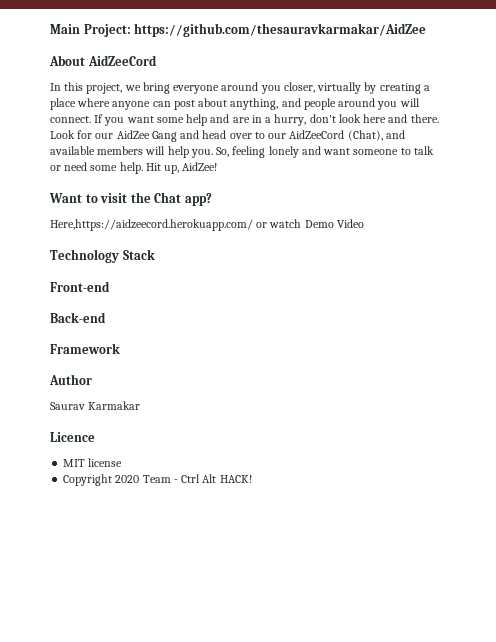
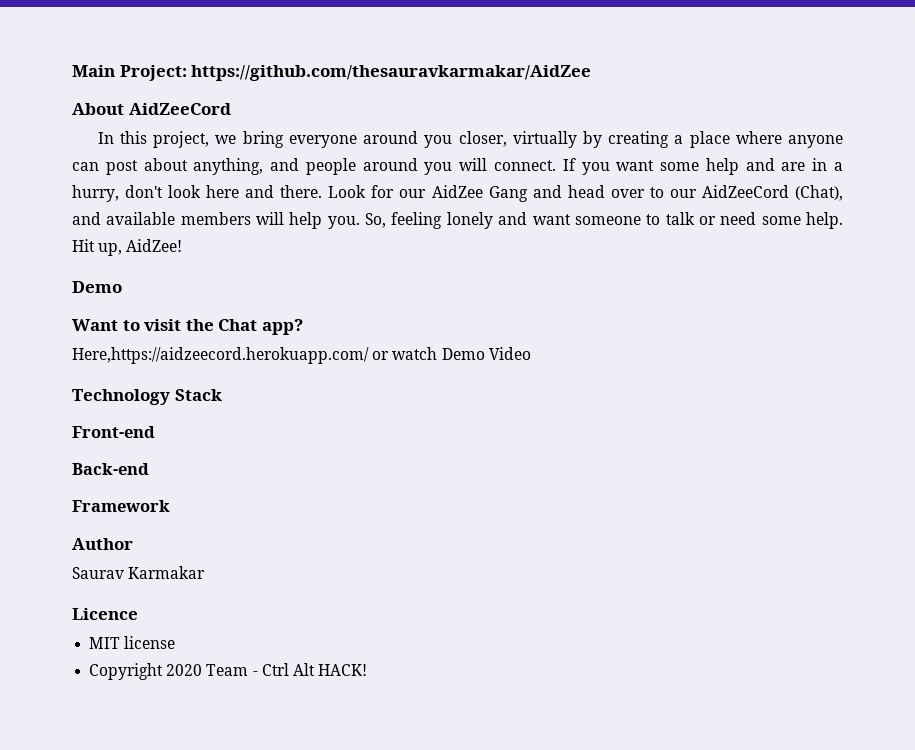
  Hit up, AidZee!
+ Demo

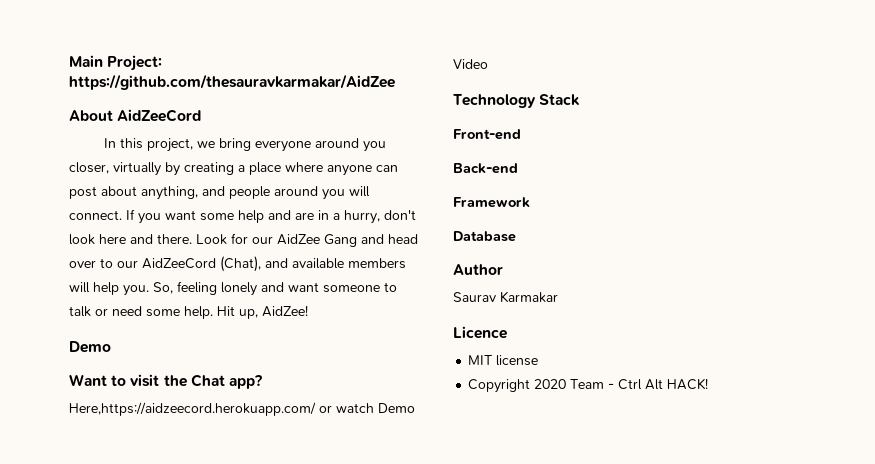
+ Database

